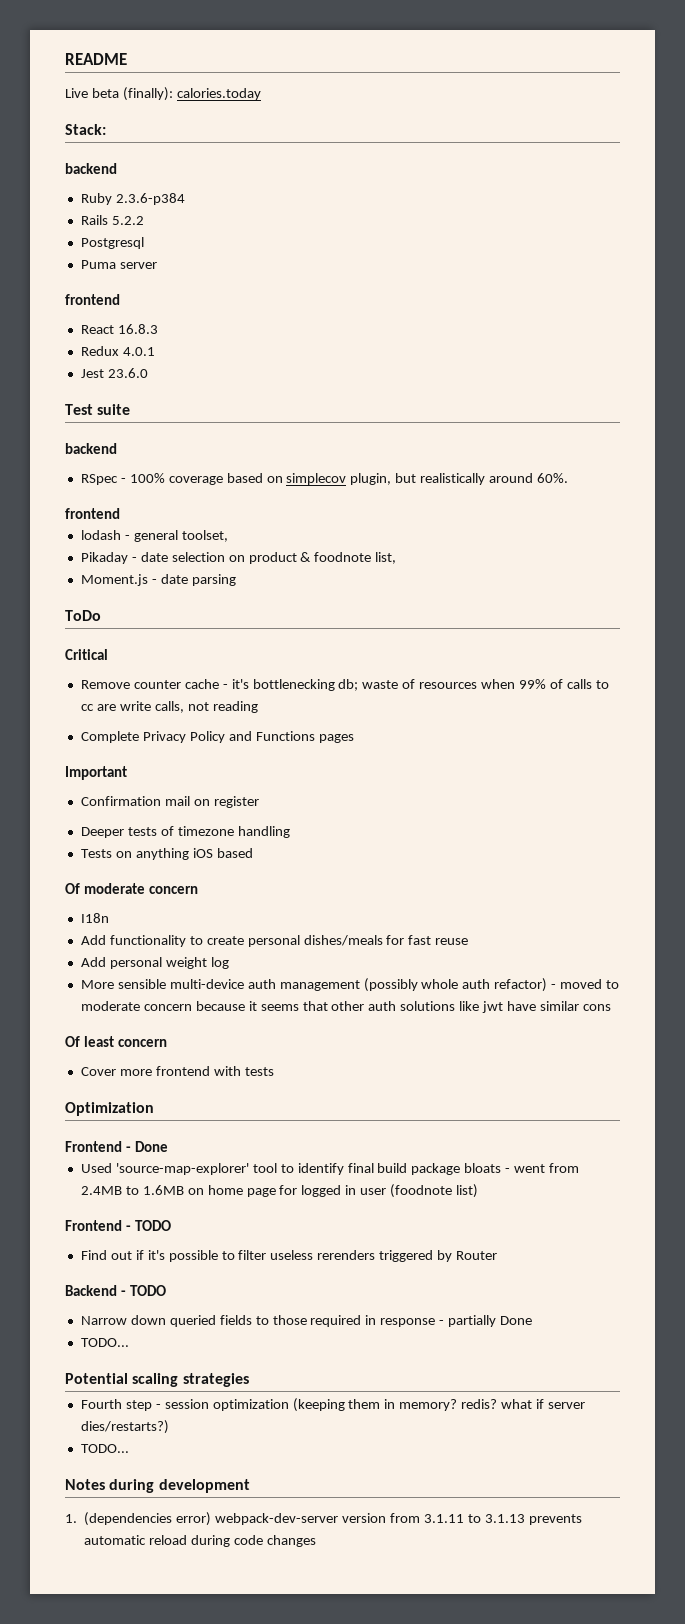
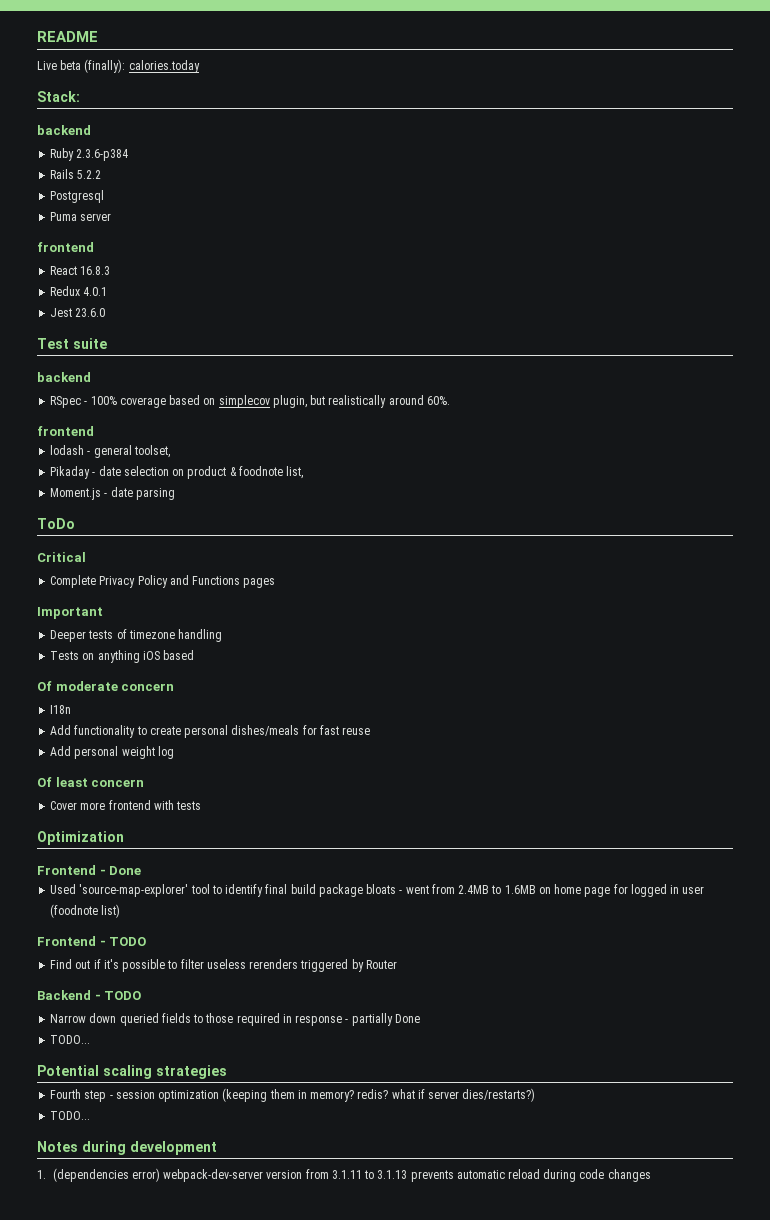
- Remove counter cache - it's bottlenecking db; waste of resources when 99% of calls to cc are write calls, not reading
- Confirmation mail on register
- More sensible multi-device auth management (possibly whole auth refactor) - moved to moderate concern because it seems that other auth solutions like jwt have similar cons

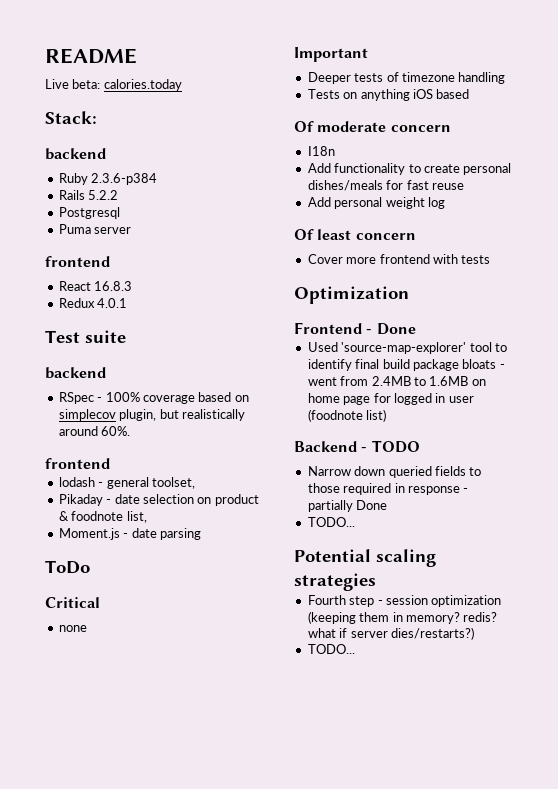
- Live beta (finally): calories.today
+ Live beta: calories.today
- Jest 23.6.0
- Complete Privacy Policy and Functions pages
+ none
- Frontend - TODO
- Find out if it's possible to filter useless rerenders triggered by Router
- Notes during development
- 1. (dependencies error) webpack-dev-server version from 3.1.11 to 3.1.13 prevents automatic reload during code changes

